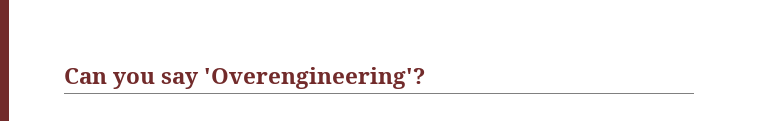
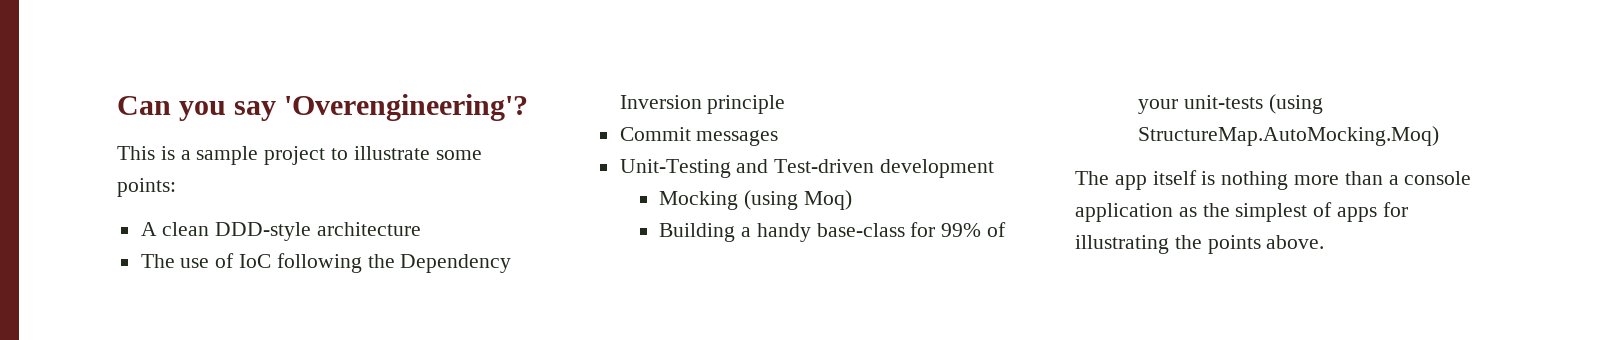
+ This is a sample project to illustrate some points:
+ A clean DDD-style architecture
+ The use of IoC following the Dependency Inversion principle
+ Commit messages
+ Unit-Testing and Test-driven development
+ Mocking (using Moq)
+ Building a handy base-class for 99% of your unit-tests (using StructureMap.AutoMocking.Moq)
+ The app itself is nothing more than a console application as the simplest of apps for illustrating the points above.

